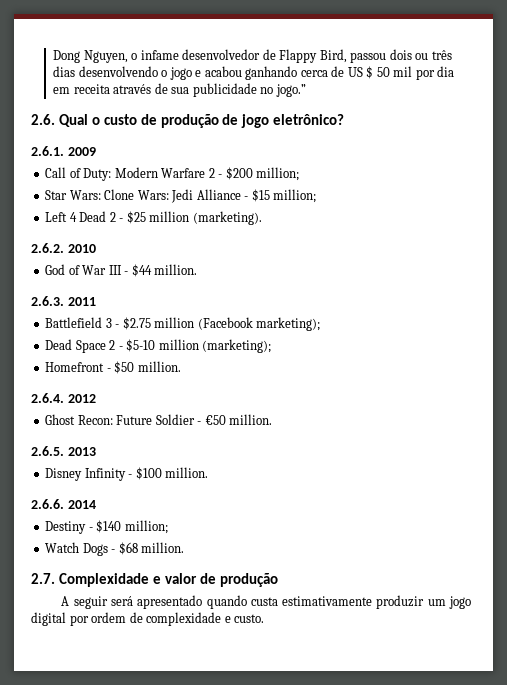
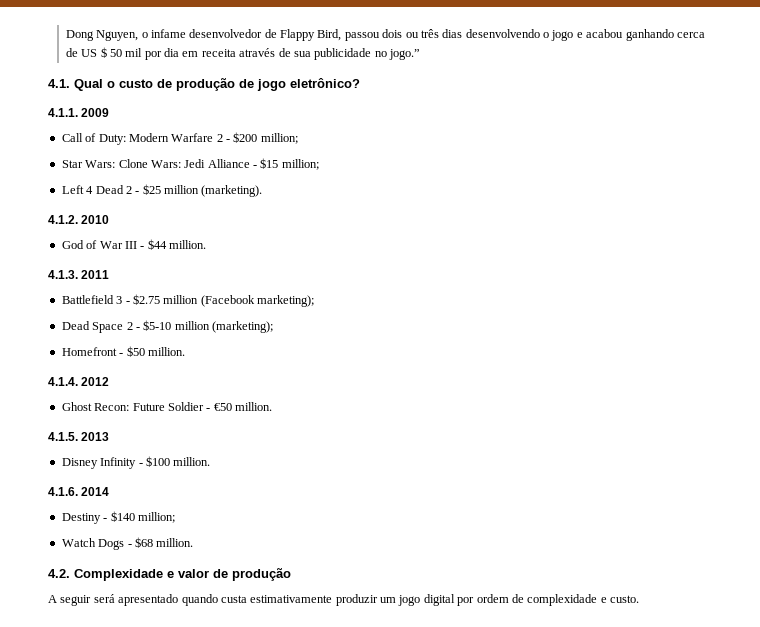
- 2.6. Qual o custo de produção de jogo eletrônico?
+ 4.1. Qual o custo de produção de jogo eletrônico?
- 2.6.1. 2009
+ 4.1.1. 2009
- 2.6.2. 2010
+ 4.1.2. 2010
- 2.6.3. 2011
+ 4.1.3. 2011
- 2.6.4. 2012
+ 4.1.4. 2012
- 2.6.5. 2013
+ 4.1.5. 2013
- 2.6.6. 2014
+ 4.1.6. 2014
- 2.7. Complexidade e valor de produção
+ 4.2. Complexidade e valor de produção

